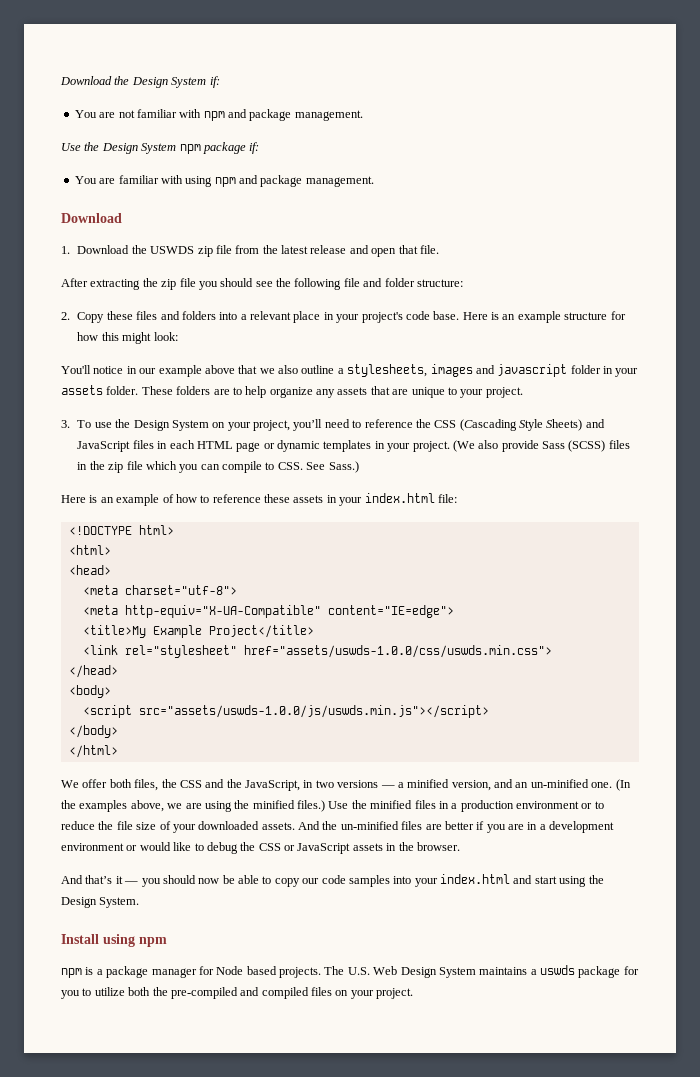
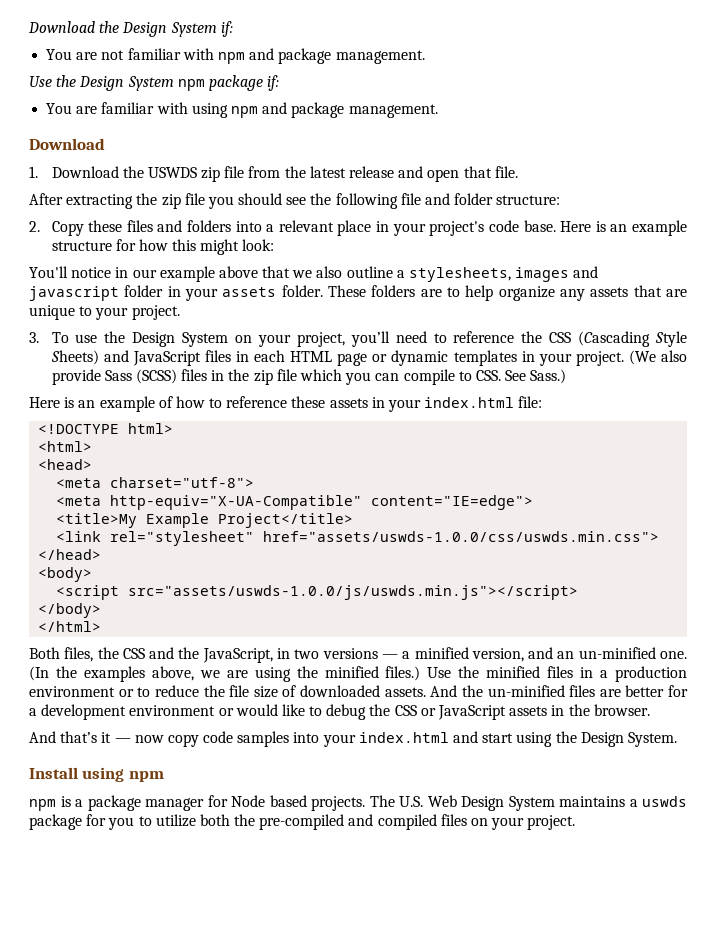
- We offer both files, the CSS and the JavaScript, in two versions — a minified version, and an un-minified one.
+ Both files, the CSS and the JavaScript, in two versions — a minified version, and an un-minified one.
- Use the minified files in a production environment or to reduce the file size of your downloaded assets.
+ Use the minified files in a production environment or to reduce the file size of downloaded assets.
- And the un-minified files are better if you are in a development environment or would like to debug the CSS or JavaScript assets in the browser.
+ And the un-minified files are better for a development environment or would like to debug the CSS or JavaScript assets in the browser.
- And that’s it — you should now be able to copy our code samples into your index.html and start using the Design System.
+ And that’s it — now copy code samples into your index.html and start using the Design System.

